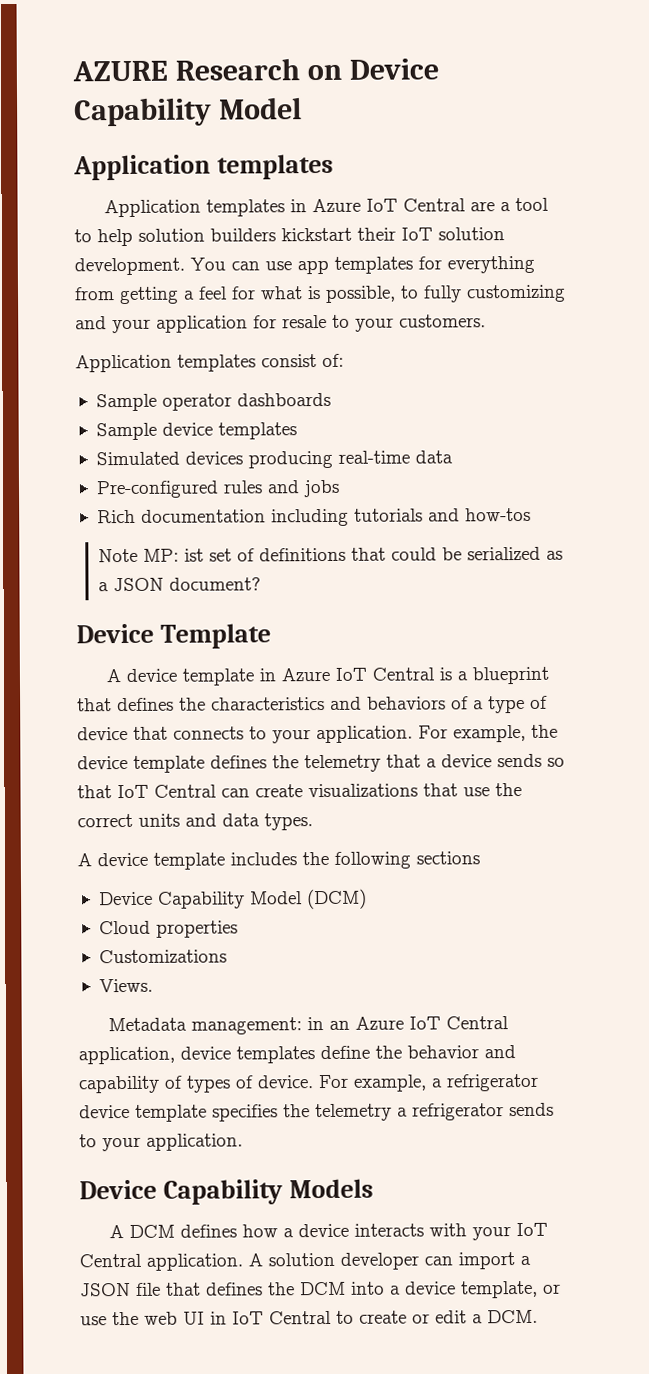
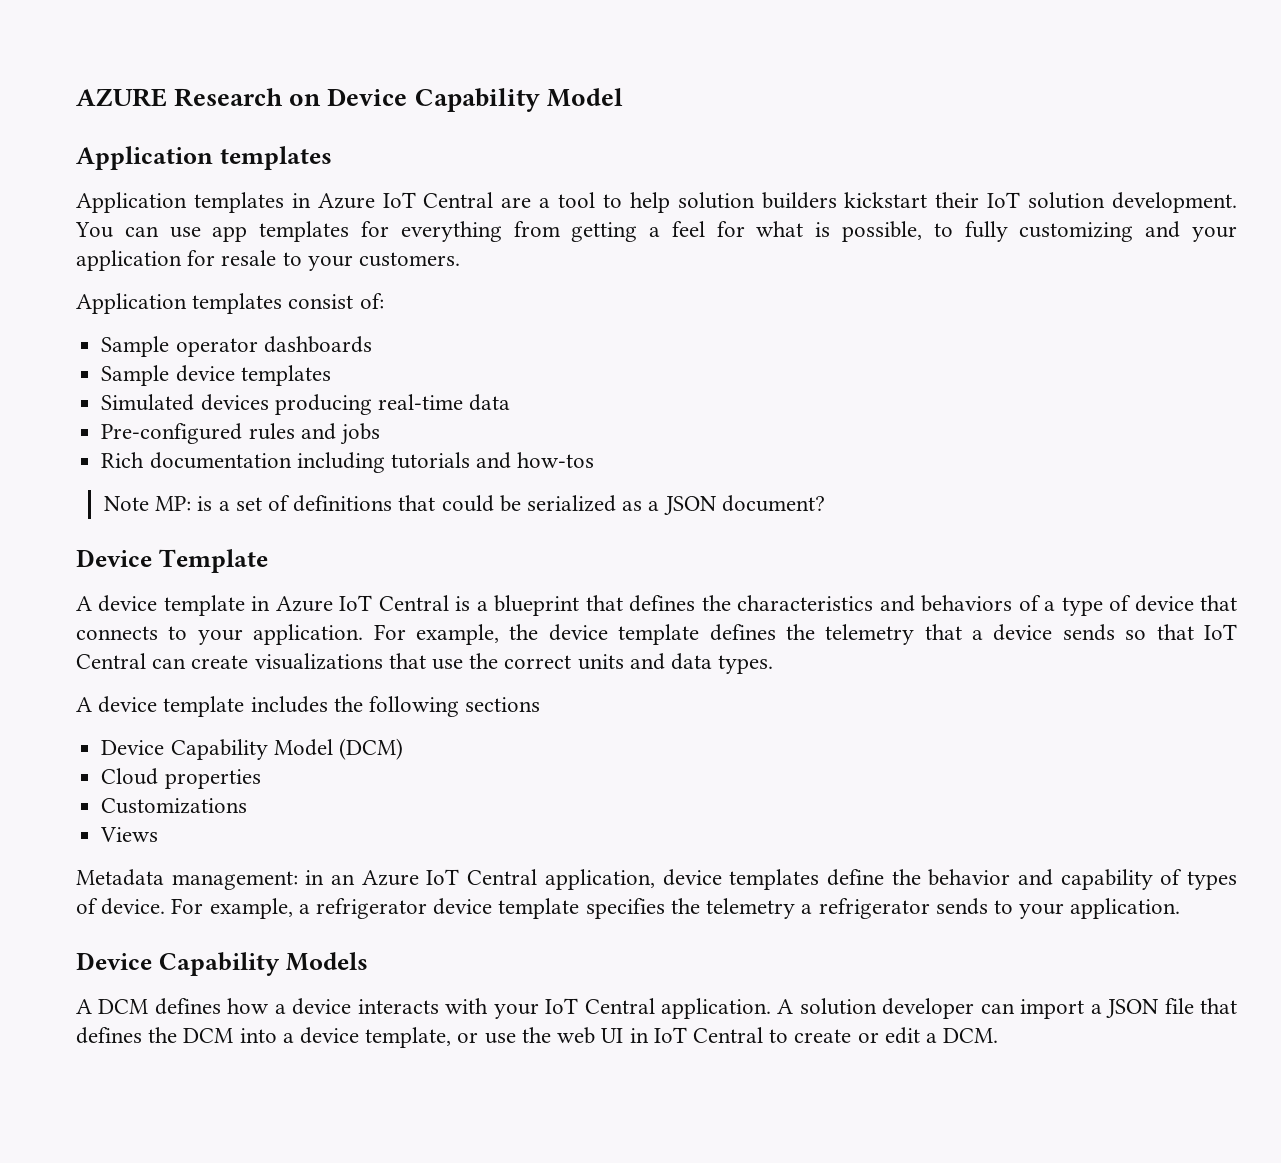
- Note MP: ist set of definitions that could be serialized as a JSON document?
+ Note MP: is a set of definitions that could be serialized as a JSON document?
- Views.
+ Views

